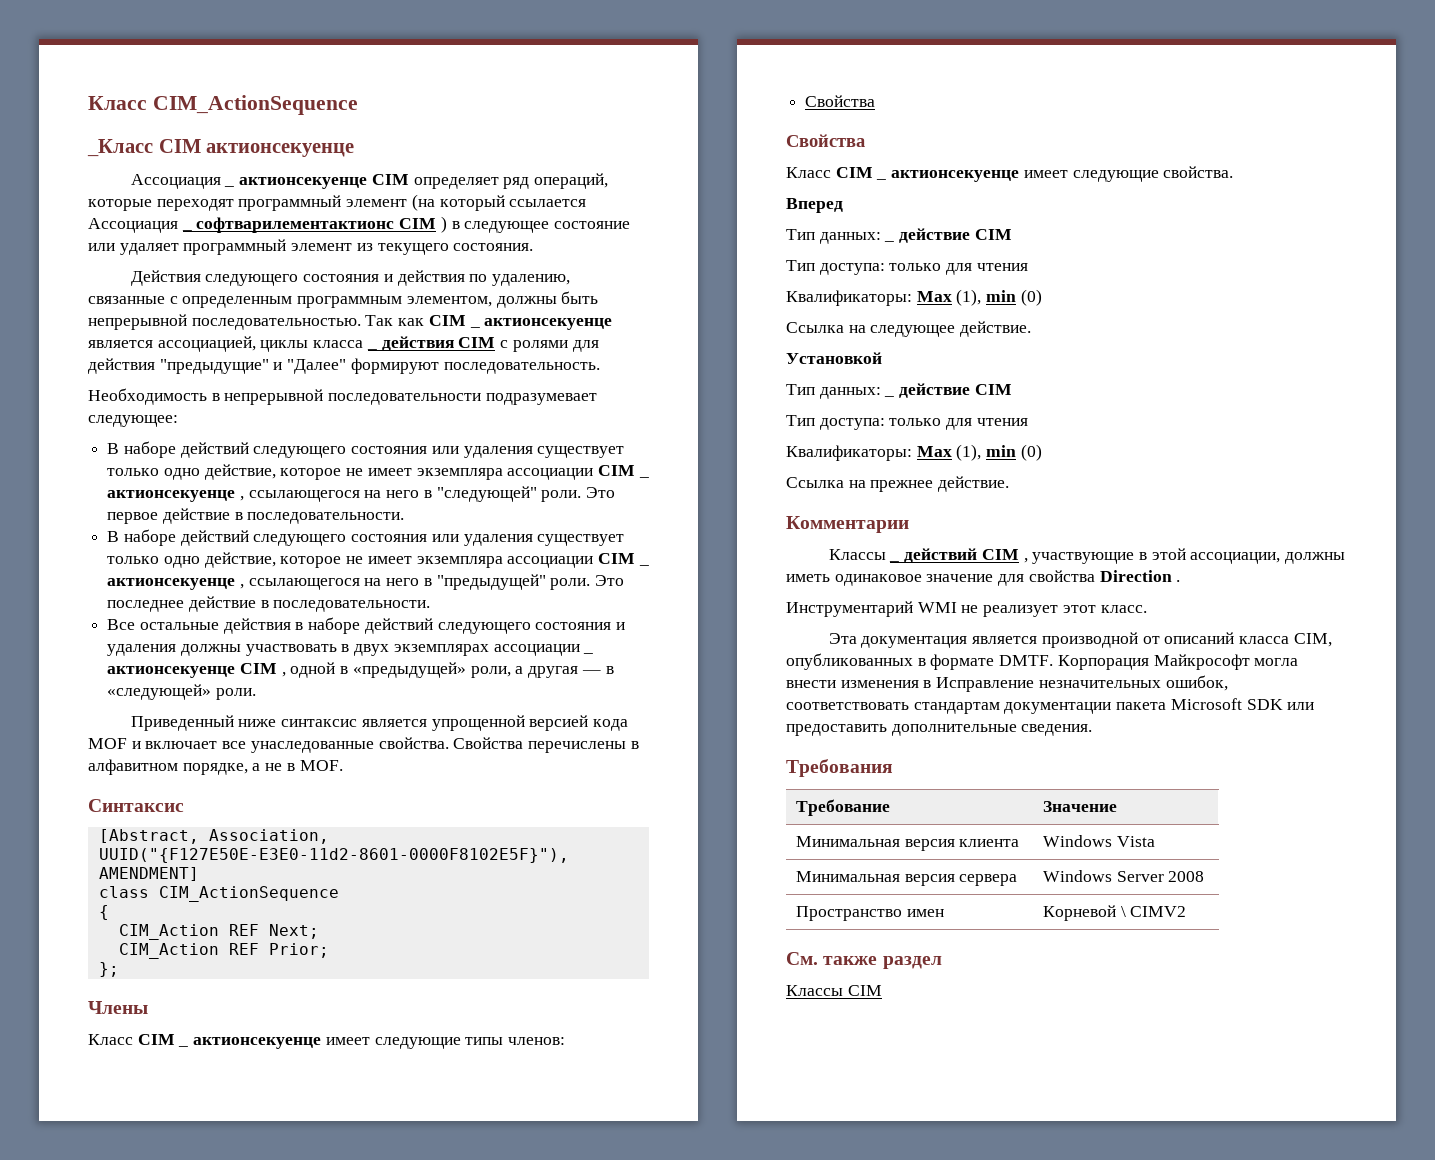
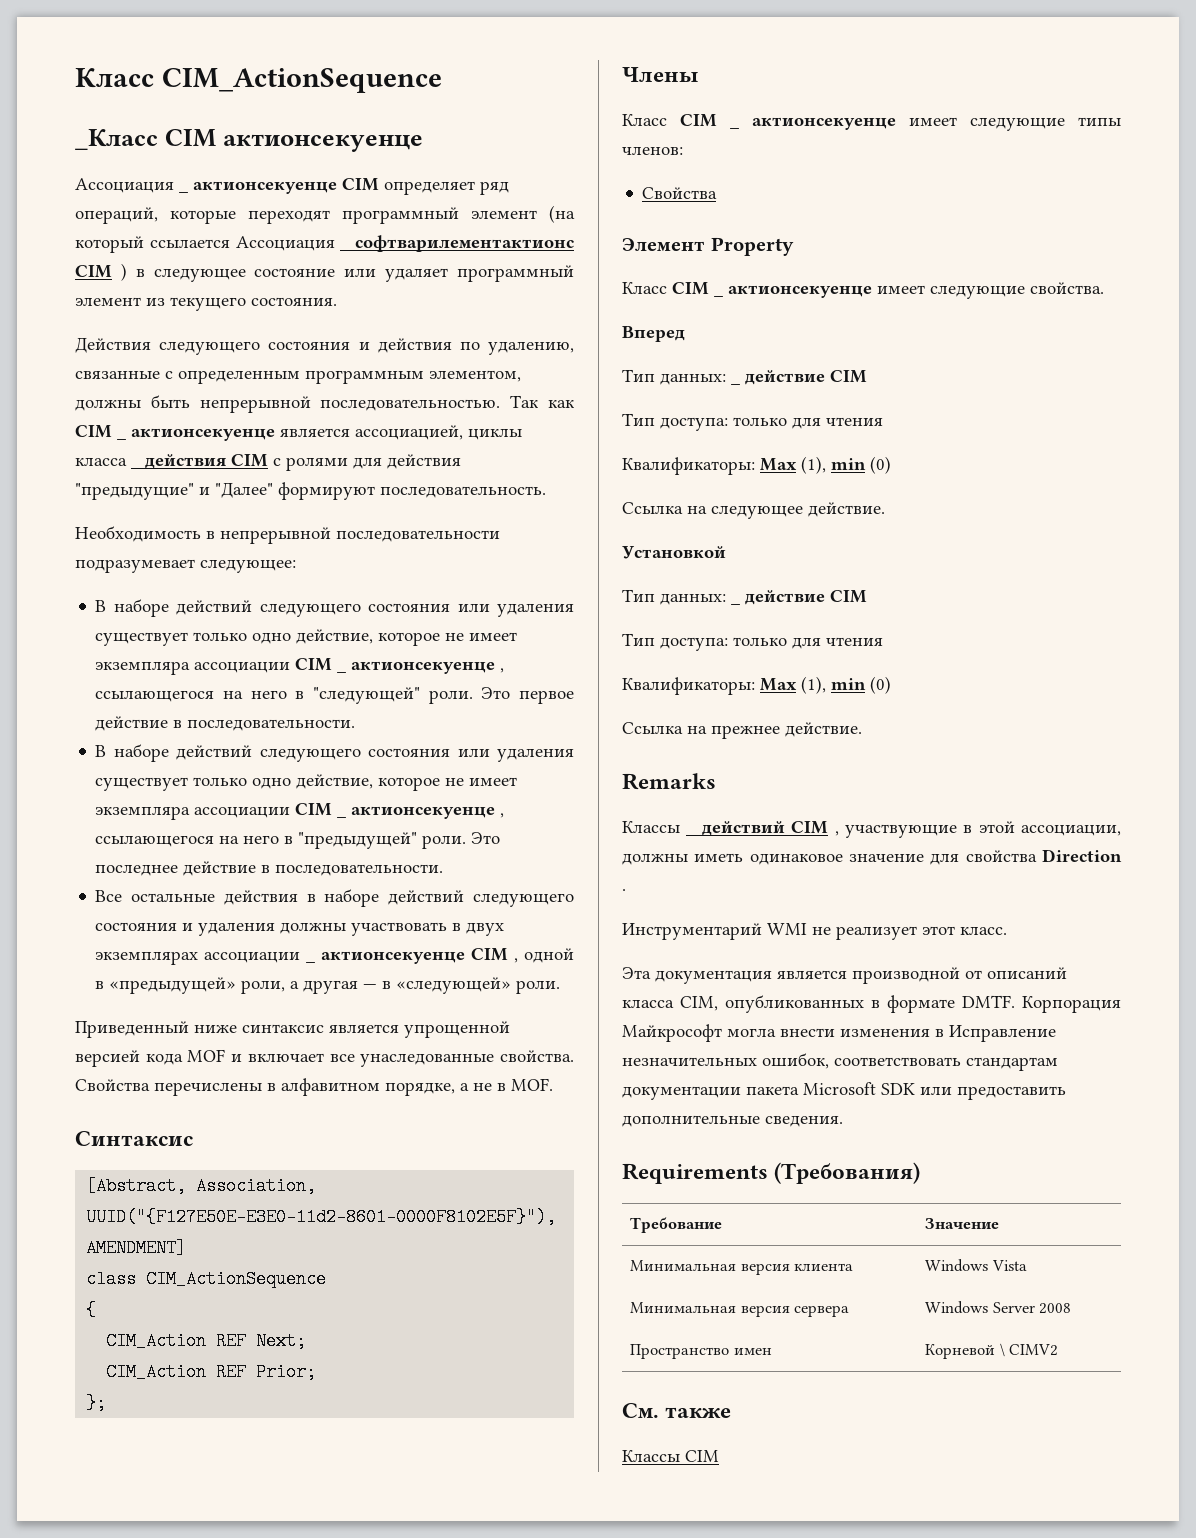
  Класс CIM _ актионсекуенце имеет следующие типы членов:
  Свойства
- Свойства
+ Элемент Property
- Комментарии
+ Remarks
- Требования
+ Requirements (Требования)
- См. также раздел
+ См. также

